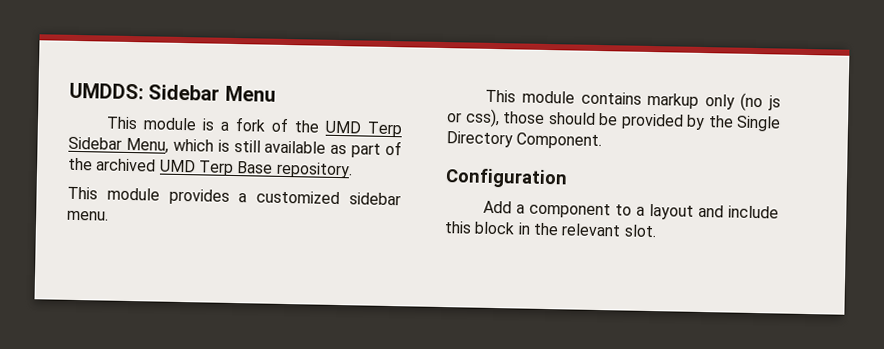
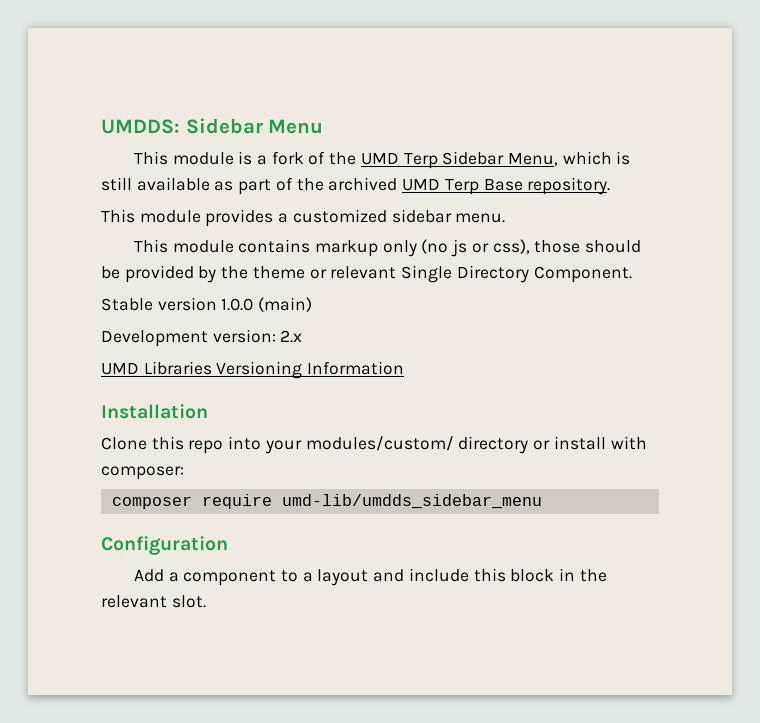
- This module contains markup only (no js or css), those should be provided by the Single Directory Component.
+ This module contains markup only (no js or css), those should be provided by the theme or relevant Single Directory Component.
+ Stable version 1.0.0 (main)
+ Development version: 2.x
+ UMD Libraries Versioning Information
+ Installation
+ Clone this repo into your modules/custom/ directory or install with composer:
+ composer require umd-lib/umdds_sidebar_menu

